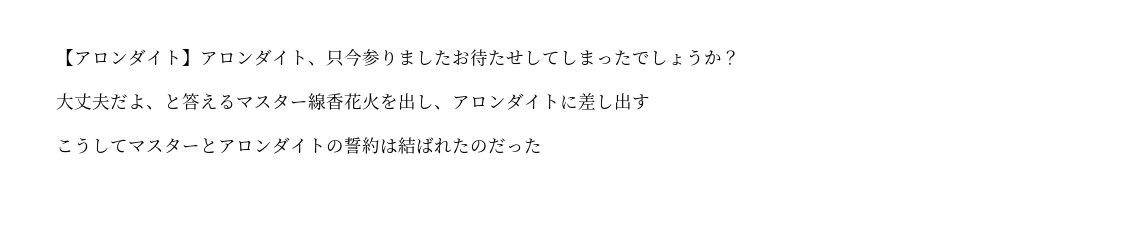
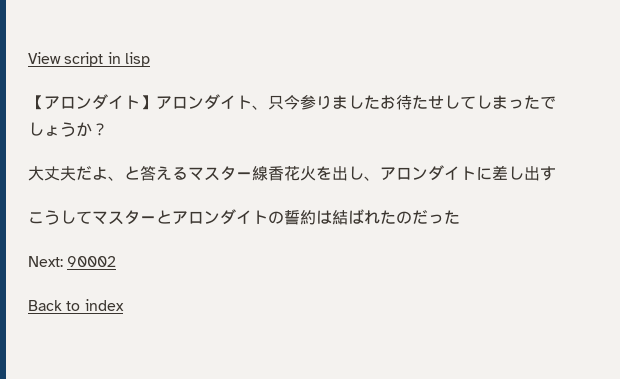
+ View script in lisp
+ Next: 90002
+ Back to index

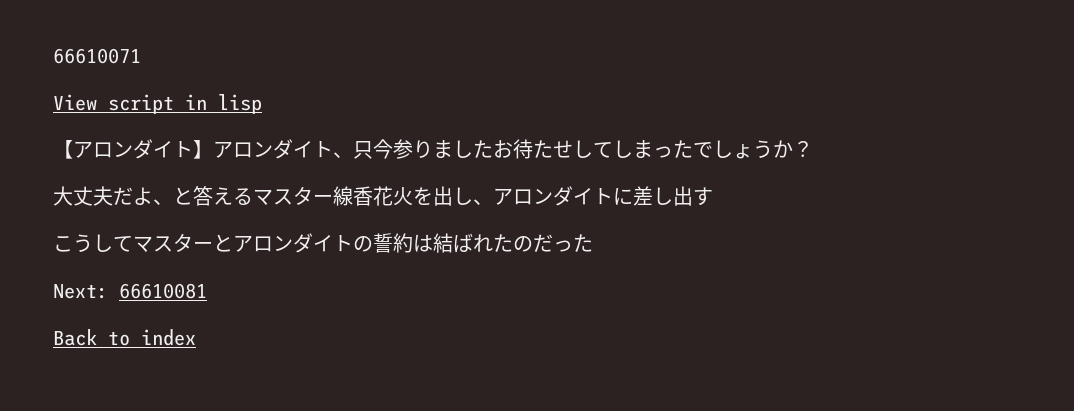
+ 66610071
- Next: 90002
+ Next: 66610081

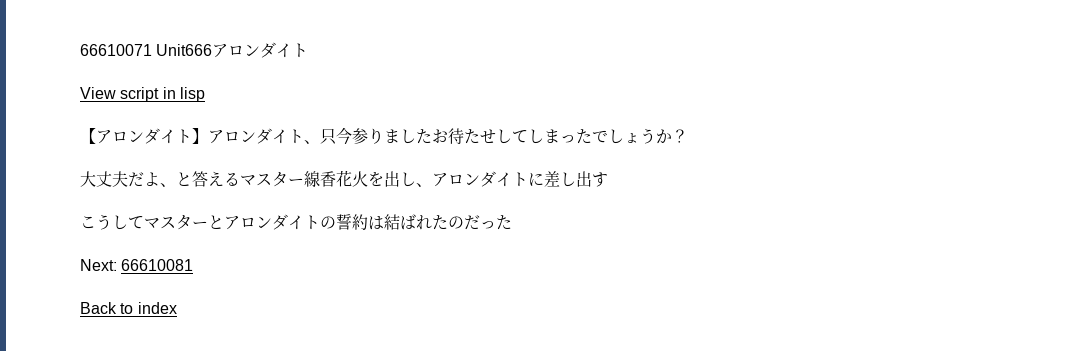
- 66610071
+ 66610071 Unit666アロンダイト

